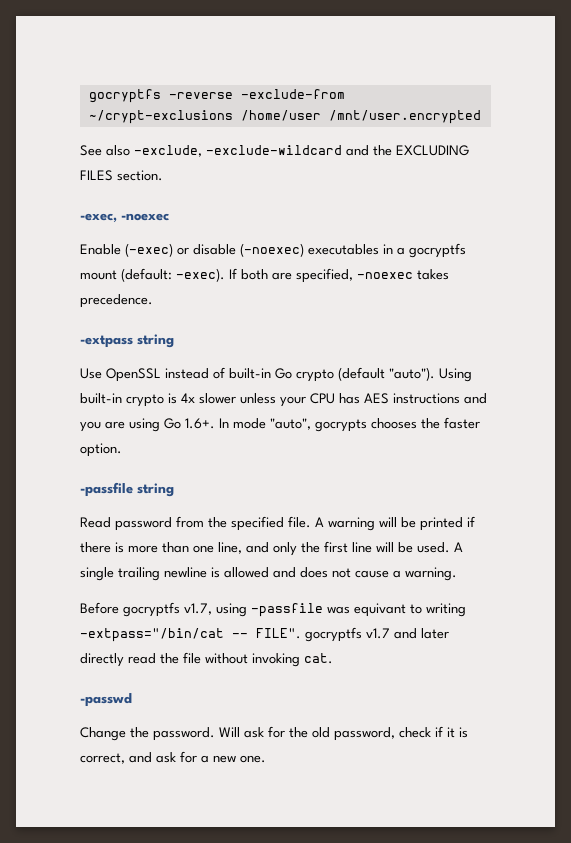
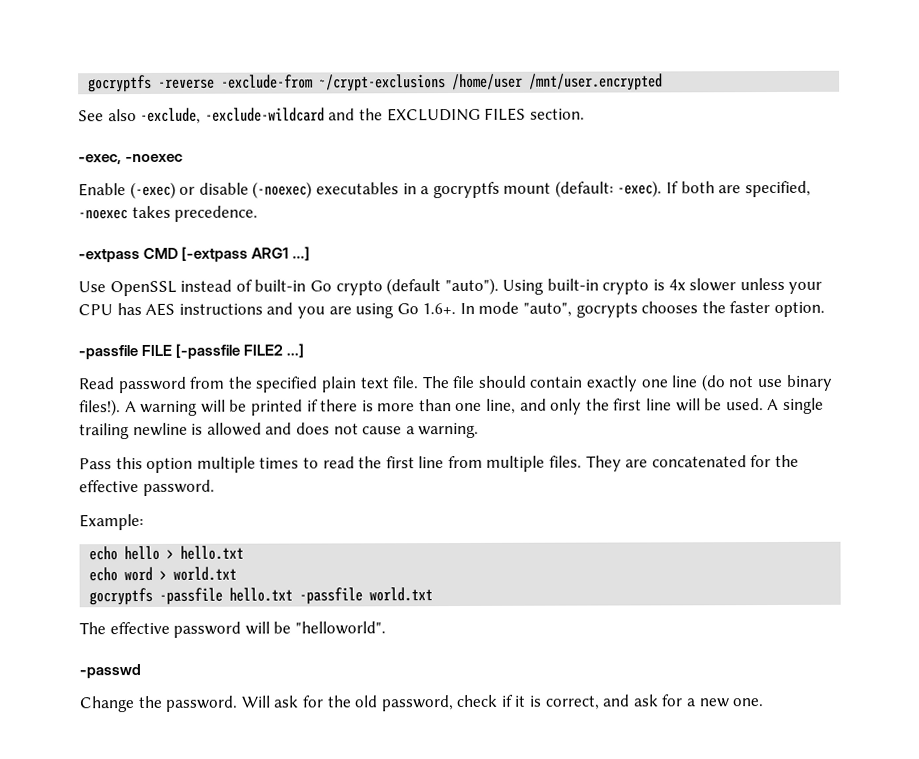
- -extpass string
+ -extpass CMD [-extpass ARG1 ...]
- -passfile string
+ -passfile FILE [-passfile FILE2 ...]
- Read password from the specified file.
+ Read password from the specified plain text file. The file should contain exactly one line (do not use binary files!).
- Before gocryptfs v1.7, using -passfile was equivant to writing -extpass="/bin/cat -- FILE". gocryptfs v1.7 and later directly read the file without invoking cat.
+ Pass this option multiple times to read the first line from multiple files. They are concatenated for the effective password.
+ Example:
+ echo hello > hello.txt
+ echo word > world.txt
+ gocryptfs -passfile hello.txt -passfile world.txt
+ The effective password will be "helloworld".

